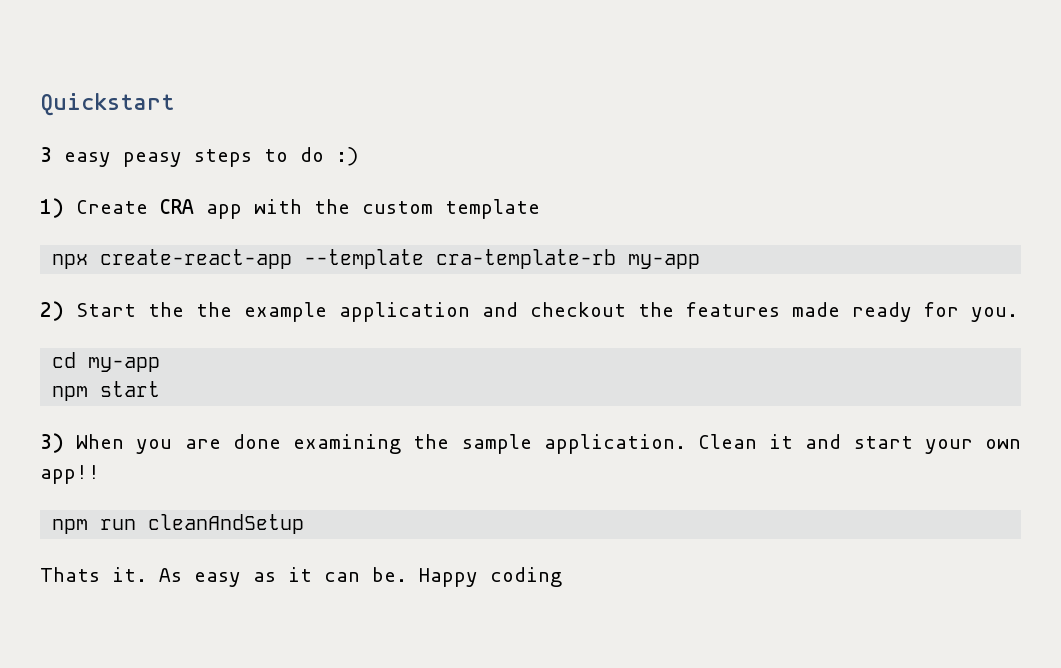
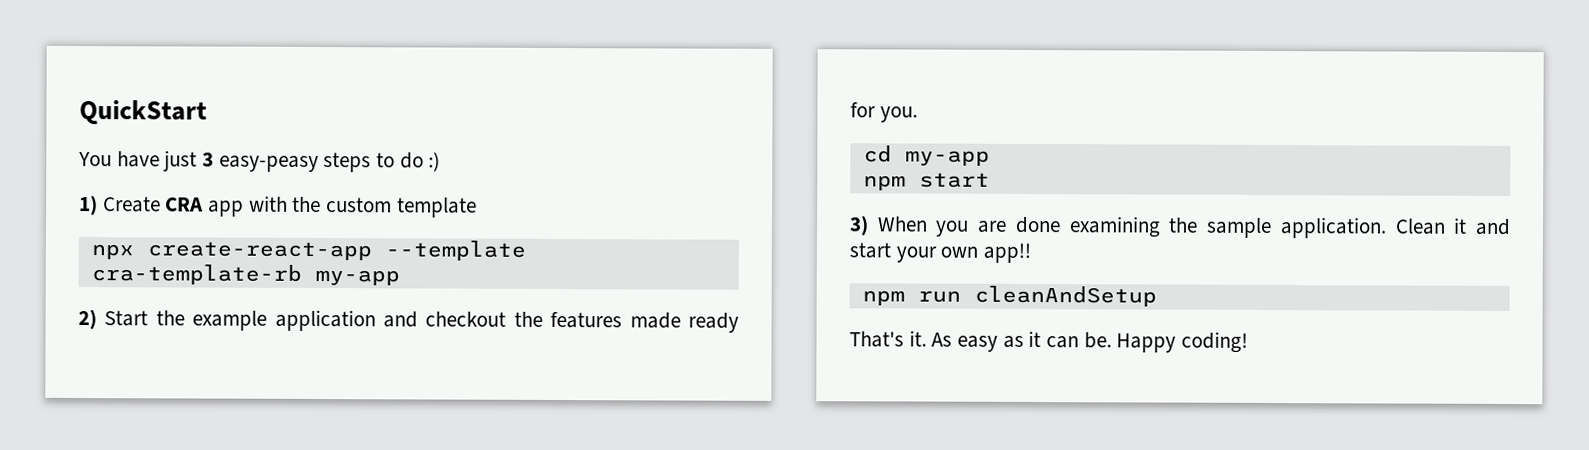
- Quickstart
- 3 easy peasy steps to do :)
+ QuickStart
+ You have just 3 easy-peasy steps to do :)
- 2) Start the the example application and checkout the features made ready for you.
+ 2) Start the example application and checkout the features made ready for you.
- Thats it.
+ That's it.
- Happy coding
+ Happy coding!

